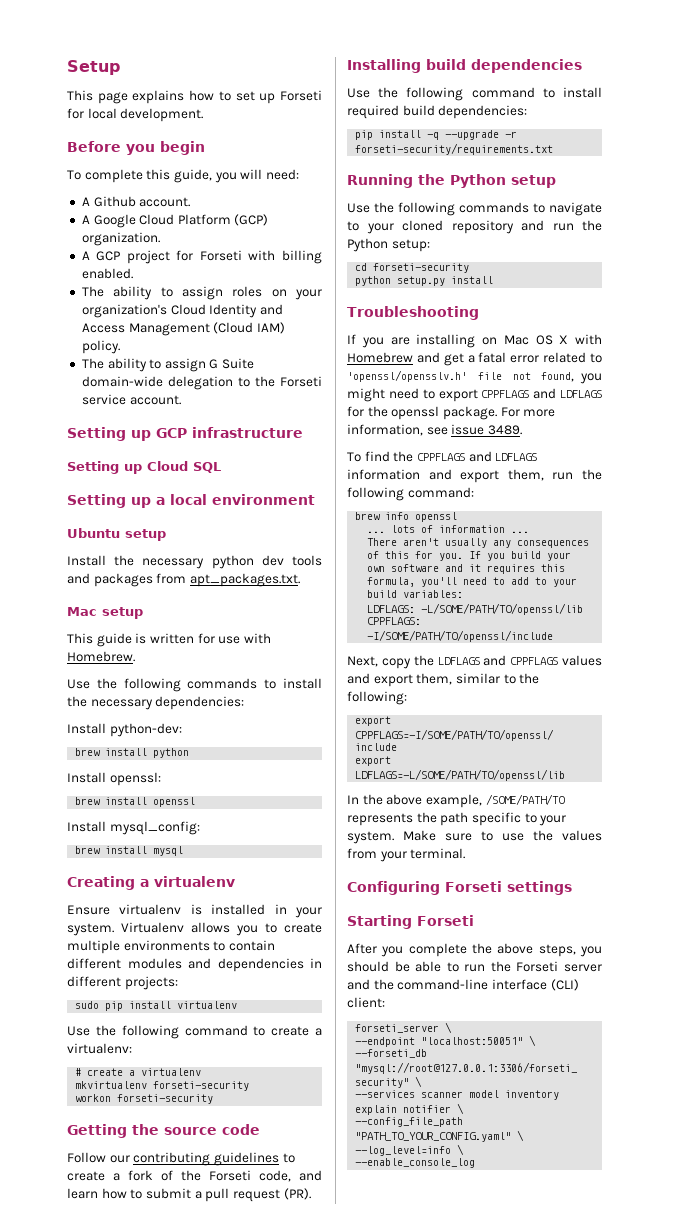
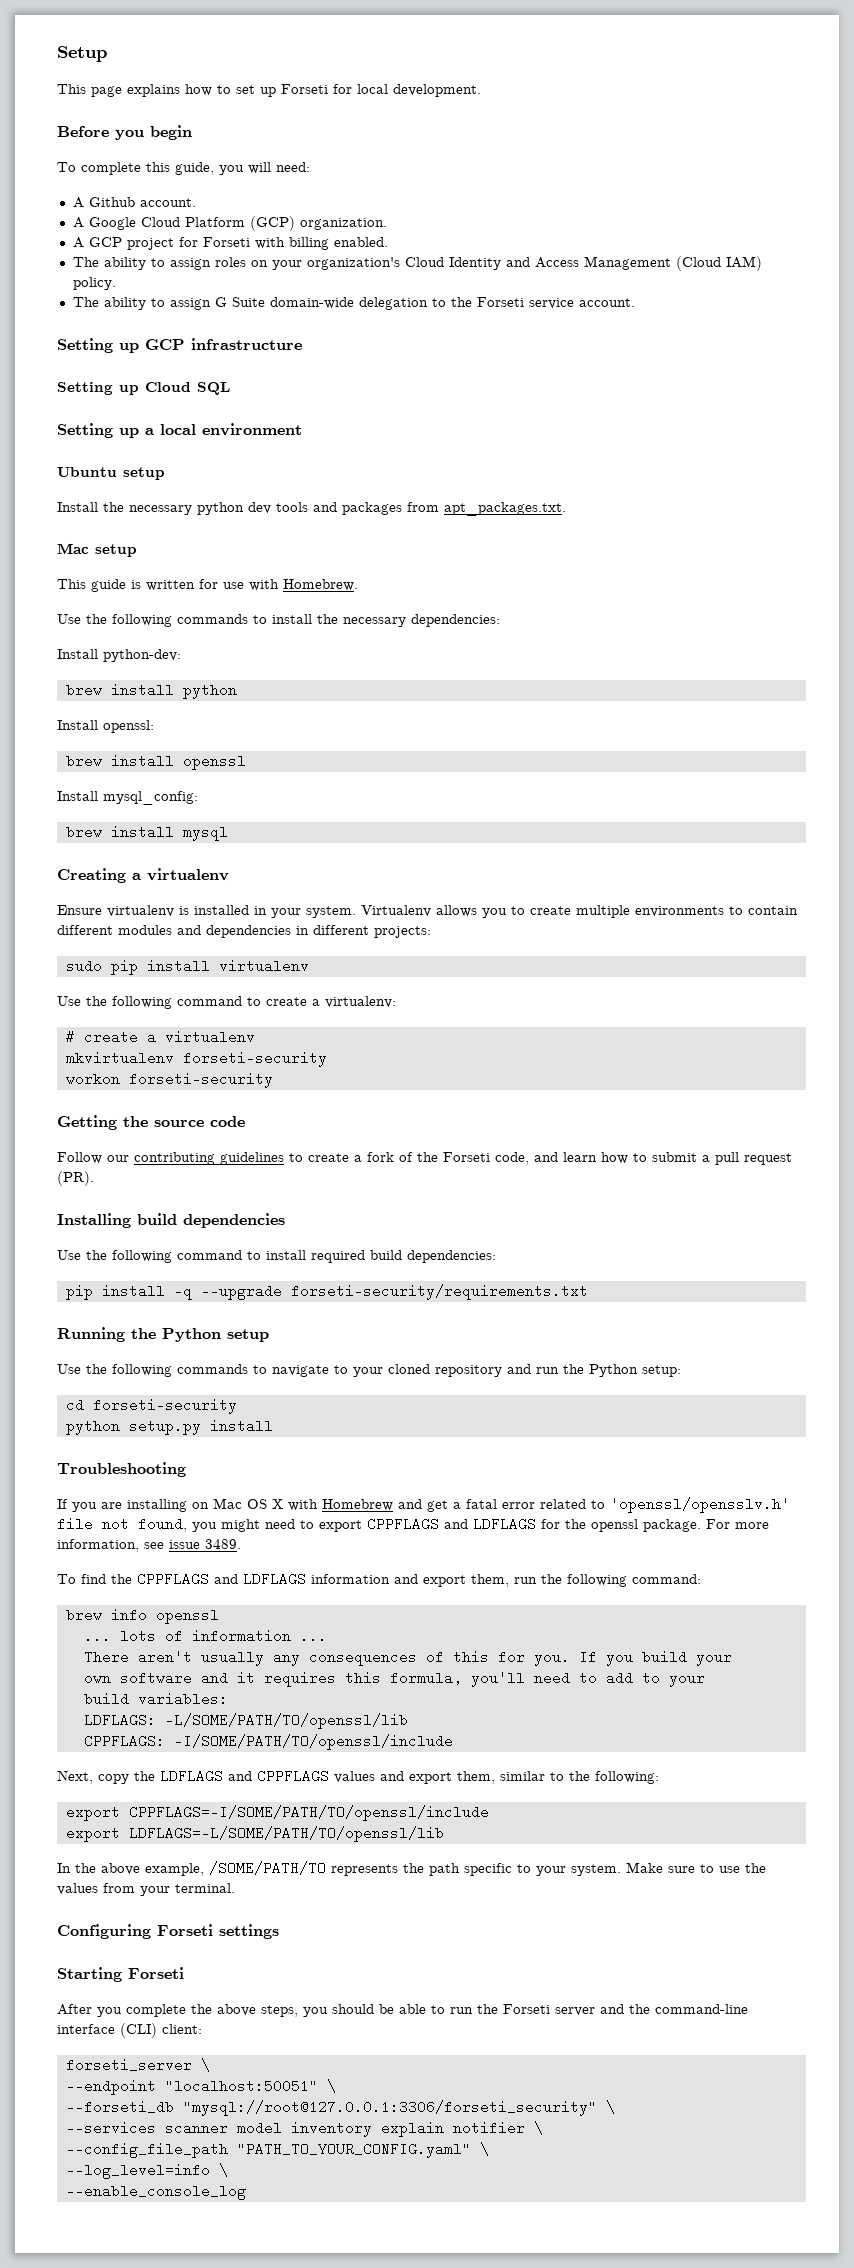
- pip install -q --upgrade -r forseti-security/requirements.txt
+ pip install -q --upgrade forseti-security/requirements.txt

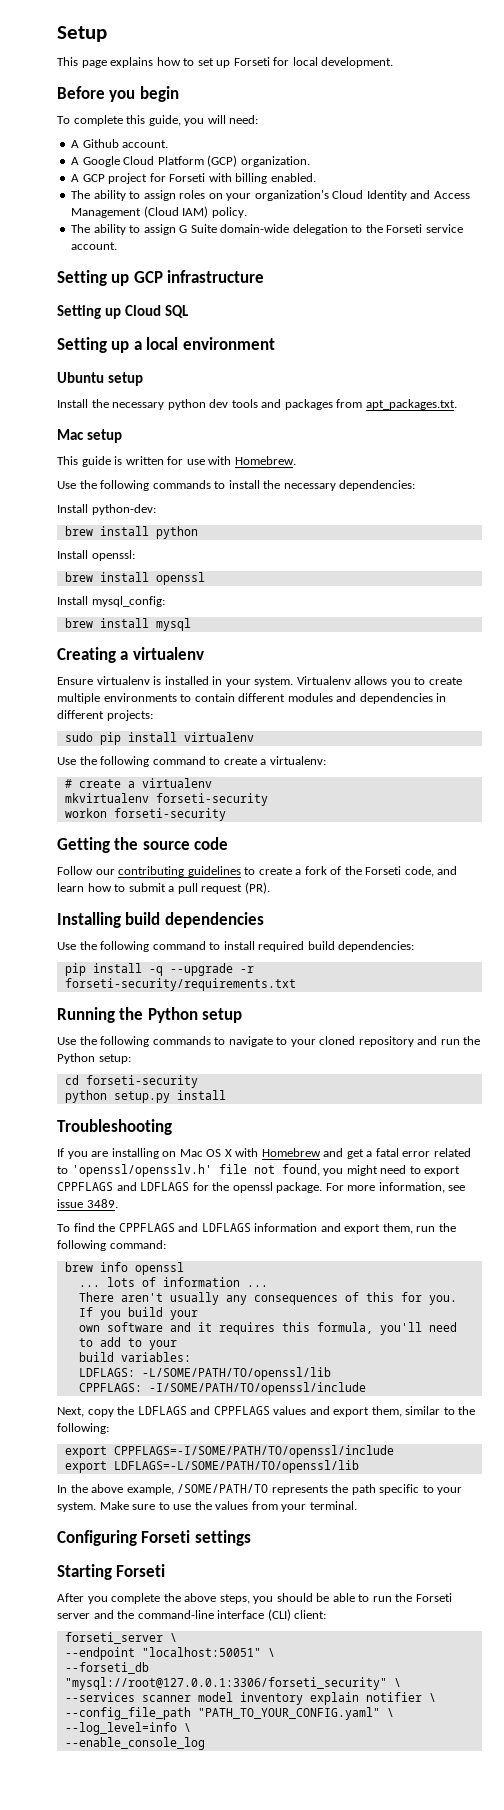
- pip install -q --upgrade forseti-security/requirements.txt
+ pip install -q --upgrade -r forseti-security/requirements.txt

